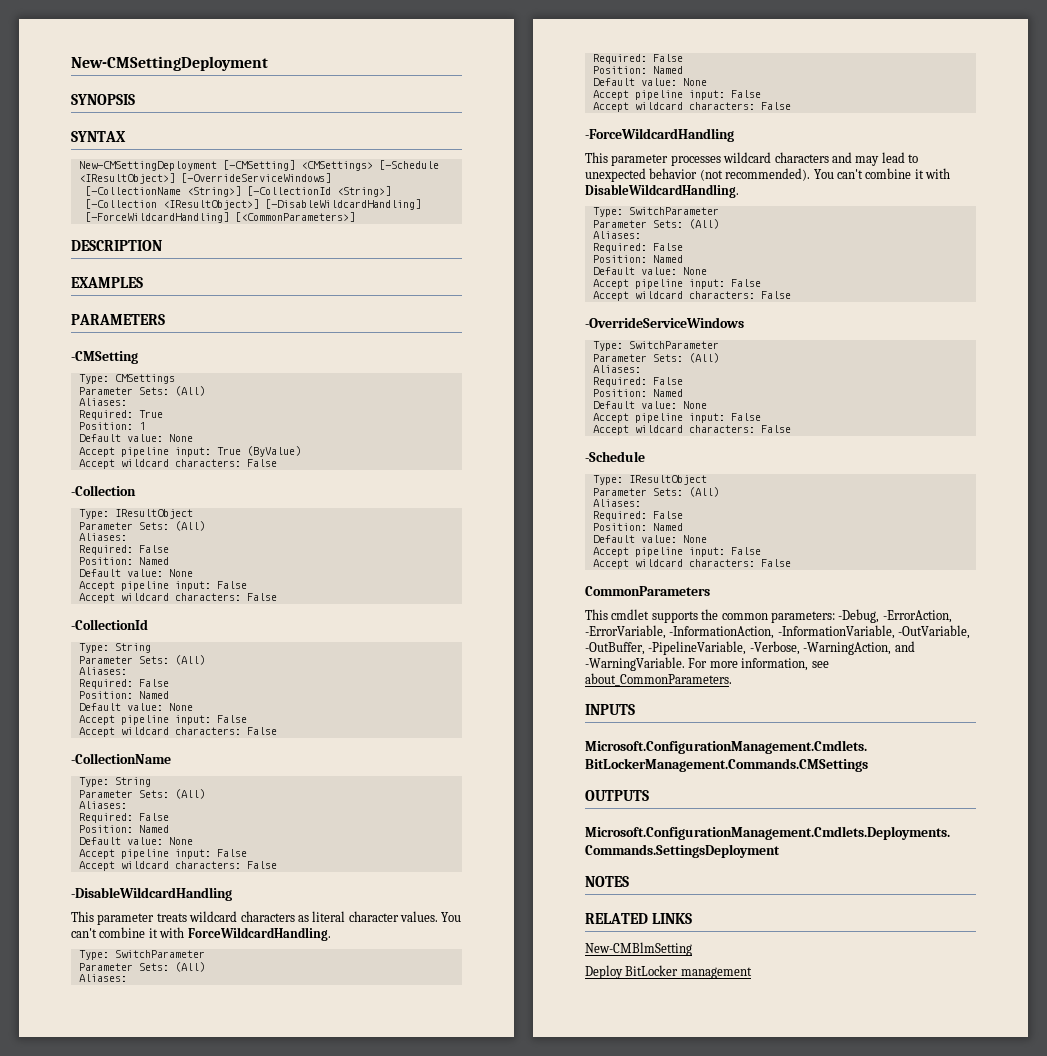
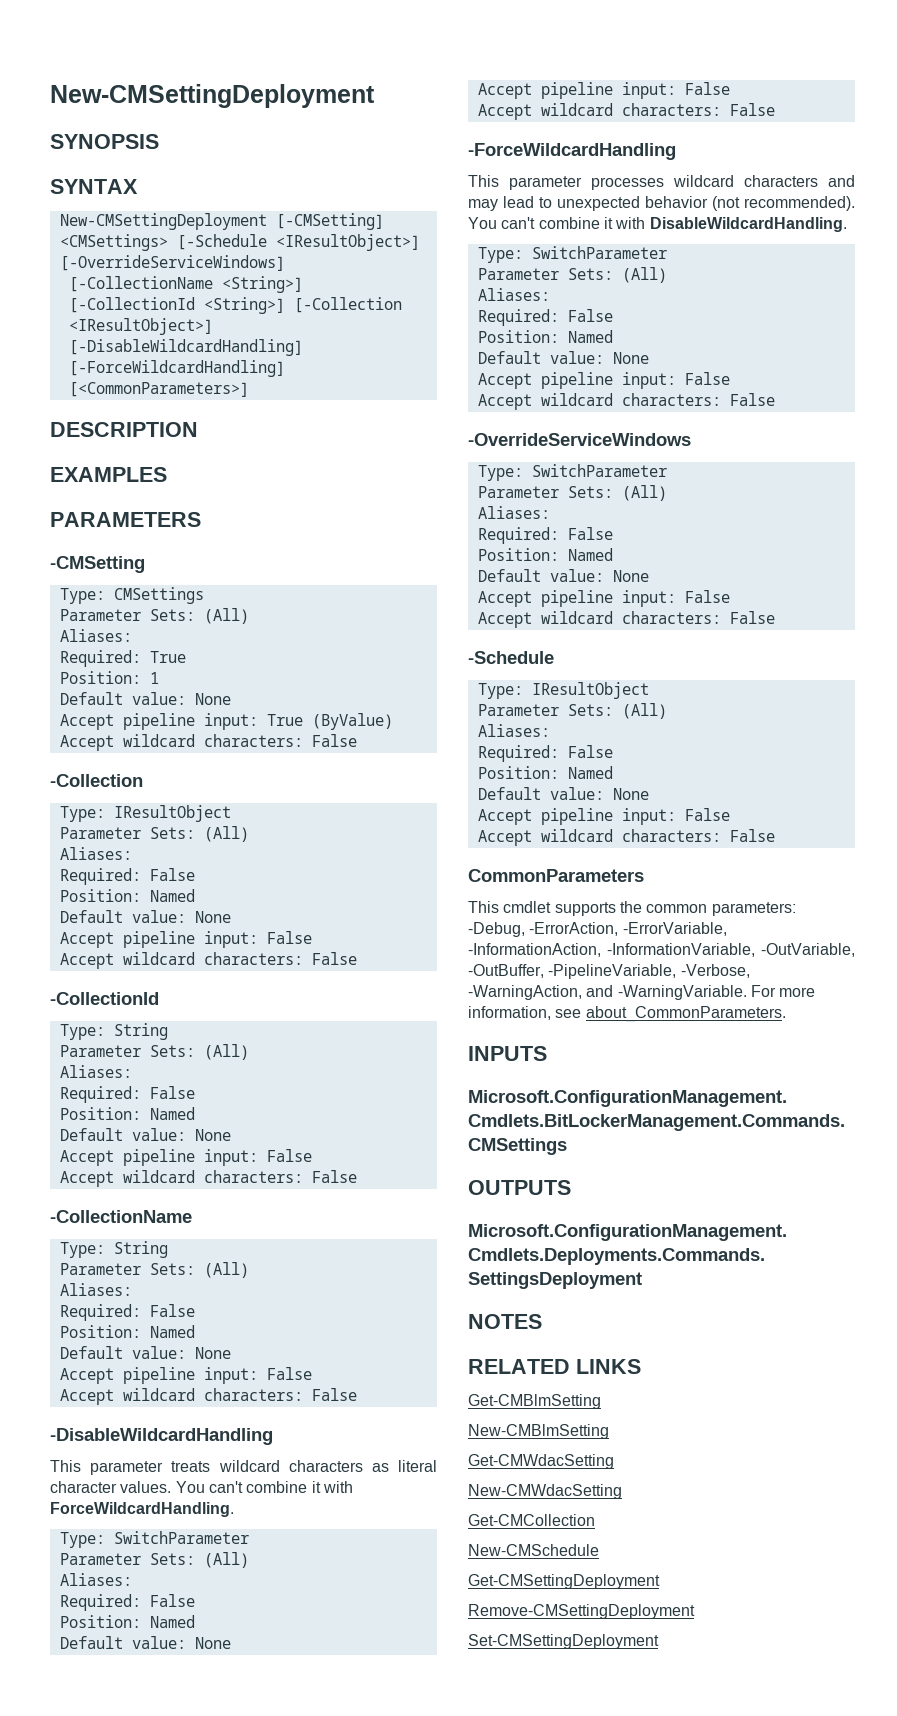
+ Get-CMBlmSetting
- Deploy BitLocker management
+ Get-CMWdacSetting
+ New-CMWdacSetting
+ Get-CMCollection
+ New-CMSchedule
+ Get-CMSettingDeployment
+ Remove-CMSettingDeployment
+ Set-CMSettingDeployment

